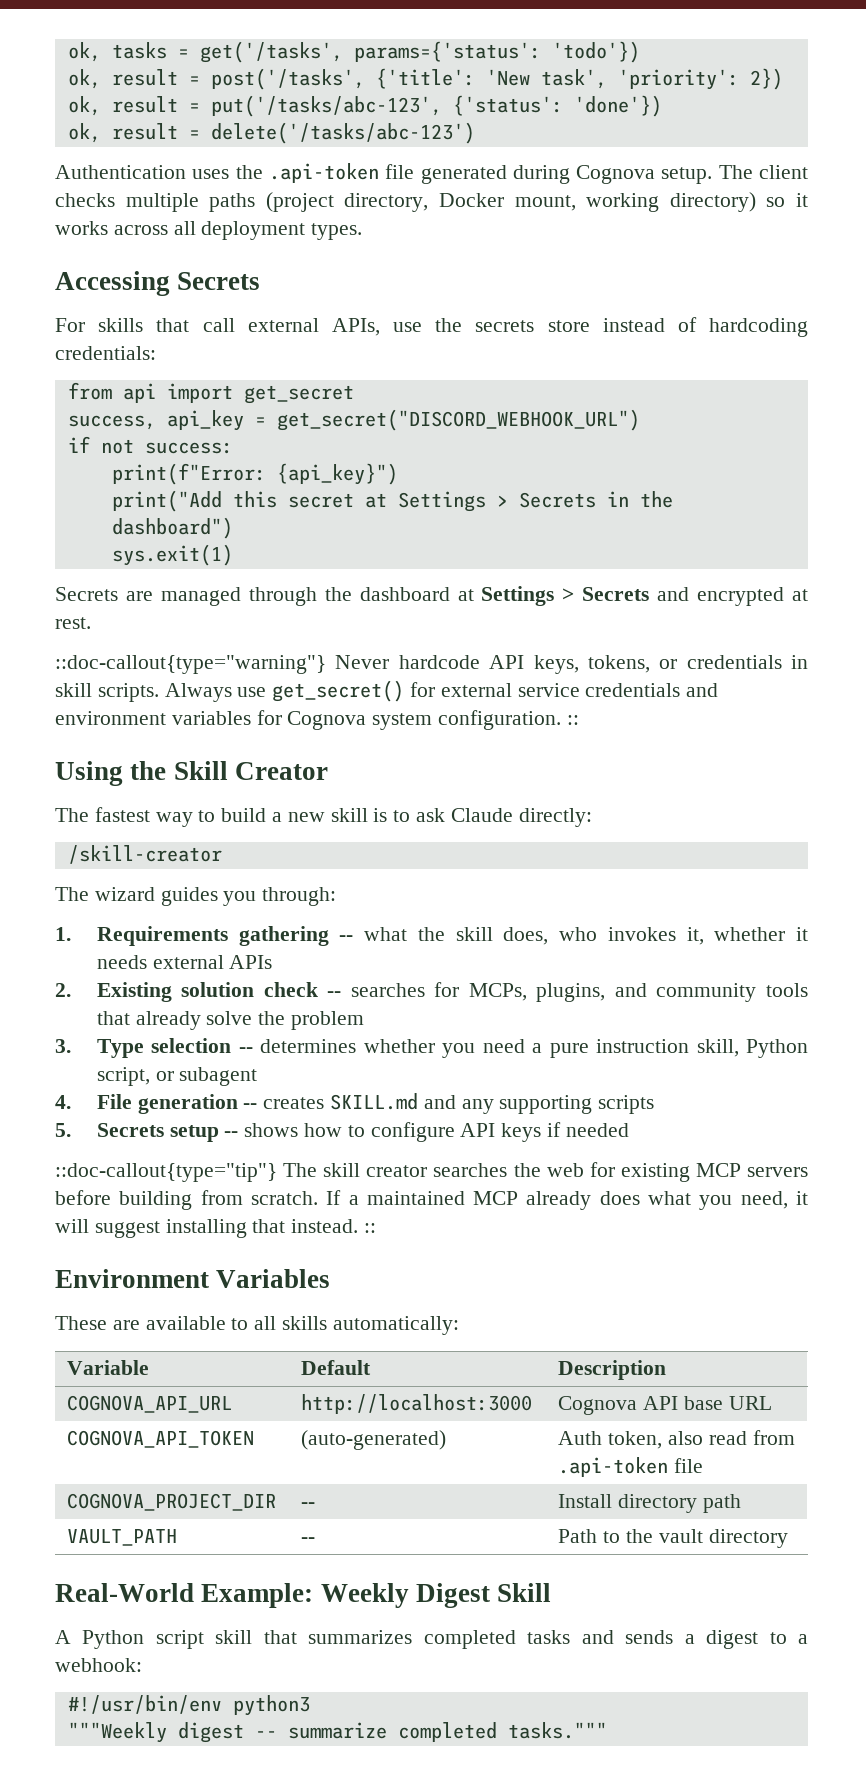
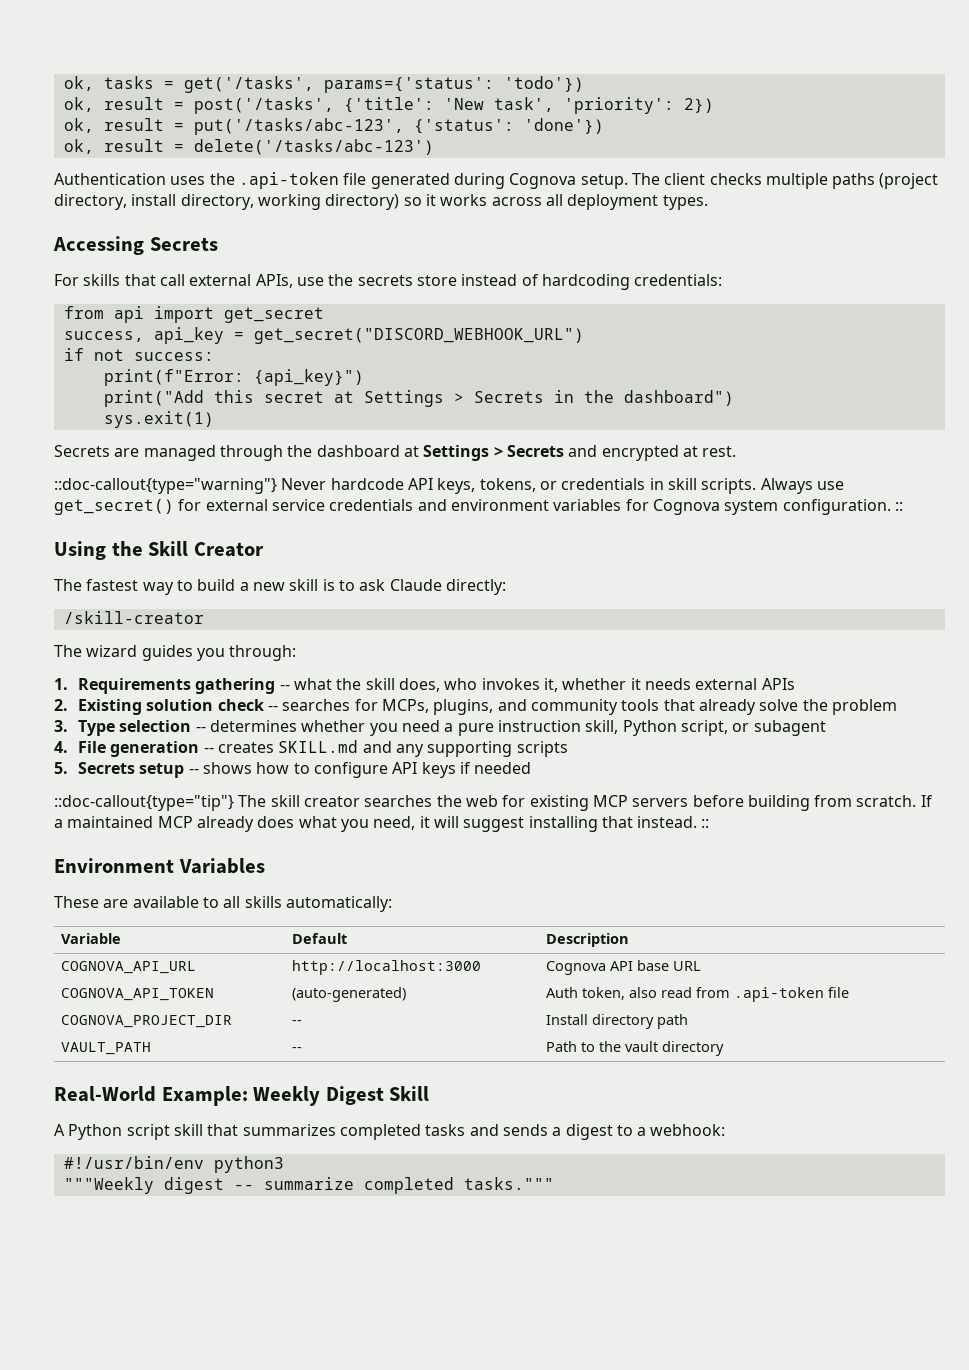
- The client checks multiple paths (project directory, Docker mount, working directory) so it works across all deployment types.
+ The client checks multiple paths (project directory, install directory, working directory) so it works across all deployment types.

